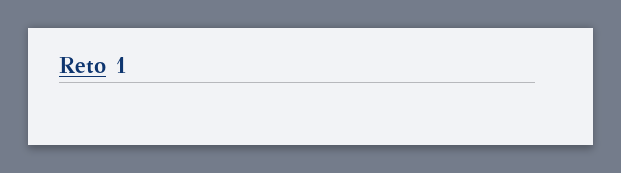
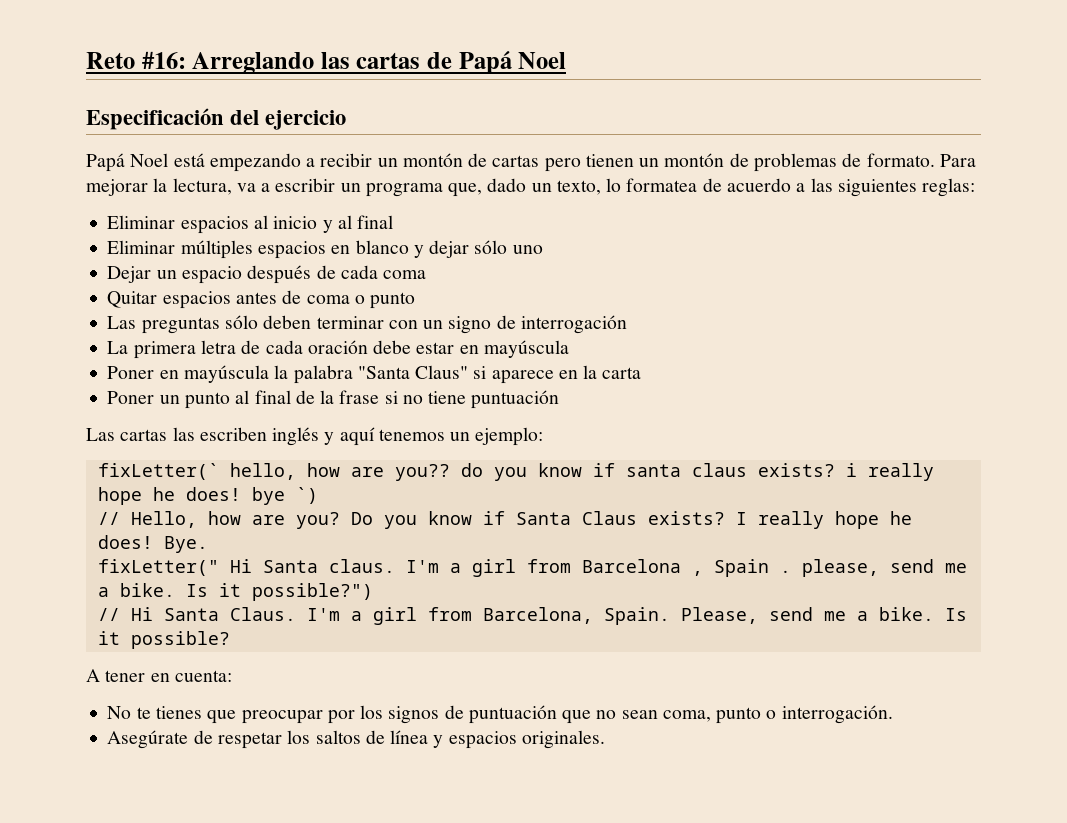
- Reto 1
+ Reto #16: Arreglando las cartas de Papá Noel
+ Especificación del ejercicio
+ Papá Noel está empezando a recibir un montón de cartas pero tienen un montón de problemas de formato. Para mejorar la lectura, va a escribir un programa que, dado un texto, lo formatea de acuerdo a las siguientes reglas:
+ Eliminar espacios al inicio y al final
+ Eliminar múltiples espacios en blanco y dejar sólo uno
+ Dejar un espacio después de cada coma
+ Quitar espacios antes de coma o punto
+ Las preguntas sólo deben terminar con un signo de interrogación
+ La primera letra de cada oración debe estar en mayúscula
+ Poner en mayúscula la palabra "Santa Claus" si aparece en la carta
+ Poner un punto al final de la frase si no tiene puntuación
+ Las cartas las escriben inglés y aquí tenemos un ejemplo:
+ fixLetter(` hello, how are you?? do you know if santa claus exists? i really hope he does! bye `)
+ // Hello, how are you? Do you know if Santa Claus exists? I really hope he does! Bye.
+ fixLetter(" Hi Santa claus. I'm a girl from Barcelona , Spain . please, send me a bike. Is it possible?")
+ // Hi Santa Claus. I'm a girl from Barcelona, Spain. Please, send me a bike. Is it possible?
+ A tener en cuenta:
+ No te tienes que preocupar por los signos de puntuación que no sean coma, punto o interrogación.
+ Asegúrate de respetar los saltos de línea y espacios originales.

